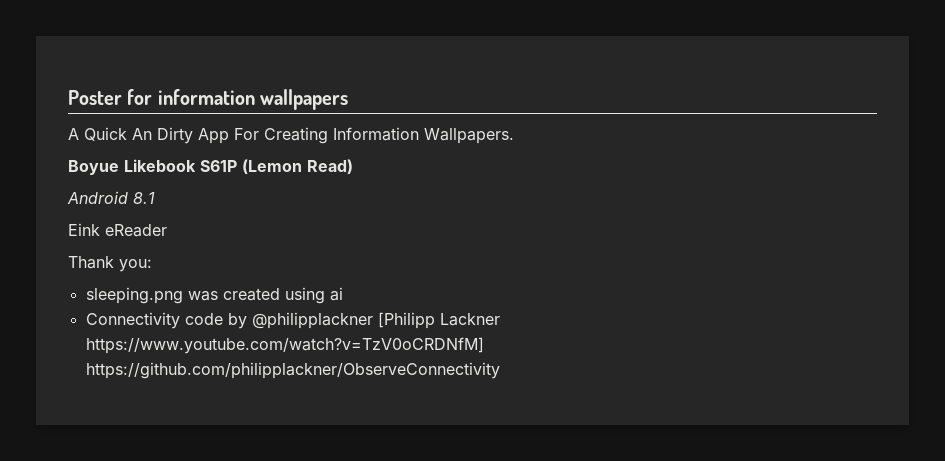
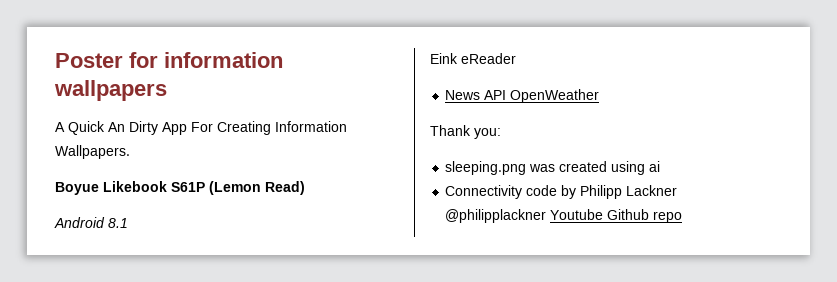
+ News API OpenWeather
- Connectivity code by @philipplackner [Philipp Lackner https://www.youtube.com/watch?v=TzV0oCRDNfM] https://github.com/philipplackner/ObserveConnectivity
+ Connectivity code by Philipp Lackner @philipplackner Youtube Github repo

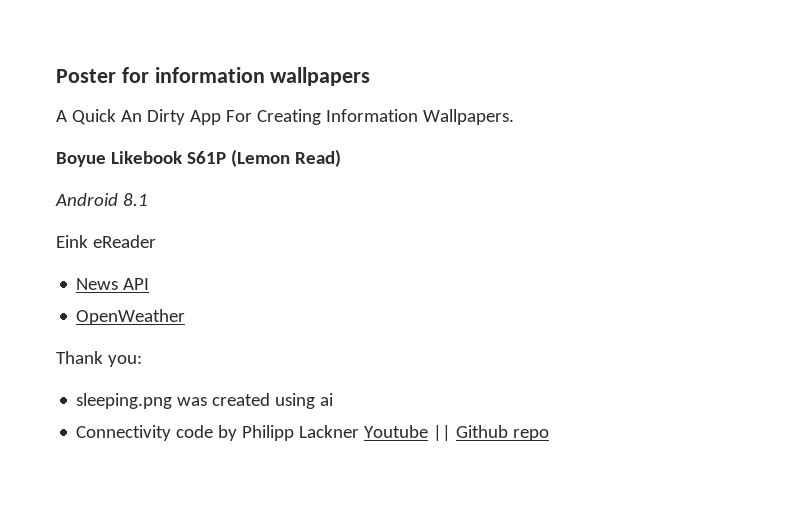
- News API OpenWeather
+ News API
+ OpenWeather
- Connectivity code by Philipp Lackner @philipplackner Youtube Github repo
+ Connectivity code by Philipp Lackner Youtube || Github repo

